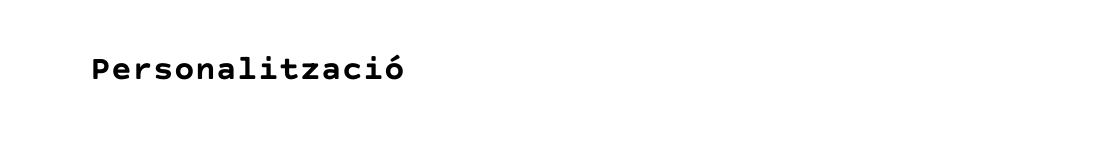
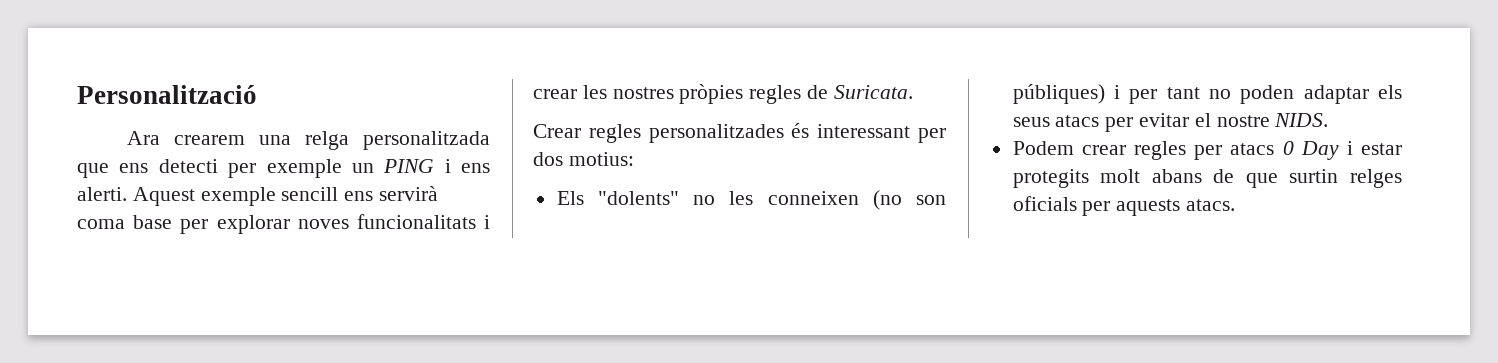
+ Ara crearem una relga personalitzada que ens detecti per exemple un PING i ens alerti. Aquest exemple sencill ens servirà coma base per explorar noves funcionalitats i crear les nostres pròpies regles de Suricata.
+ Crear regles personalitzades és interessant per dos motius:
+ Els "dolents" no les conneixen (no son públiques) i per tant no poden adaptar els seus atacs per evitar el nostre NIDS.
+ Podem crear regles per atacs 0 Day i estar protegits molt abans de que surtin relges oficials per aquests atacs.

